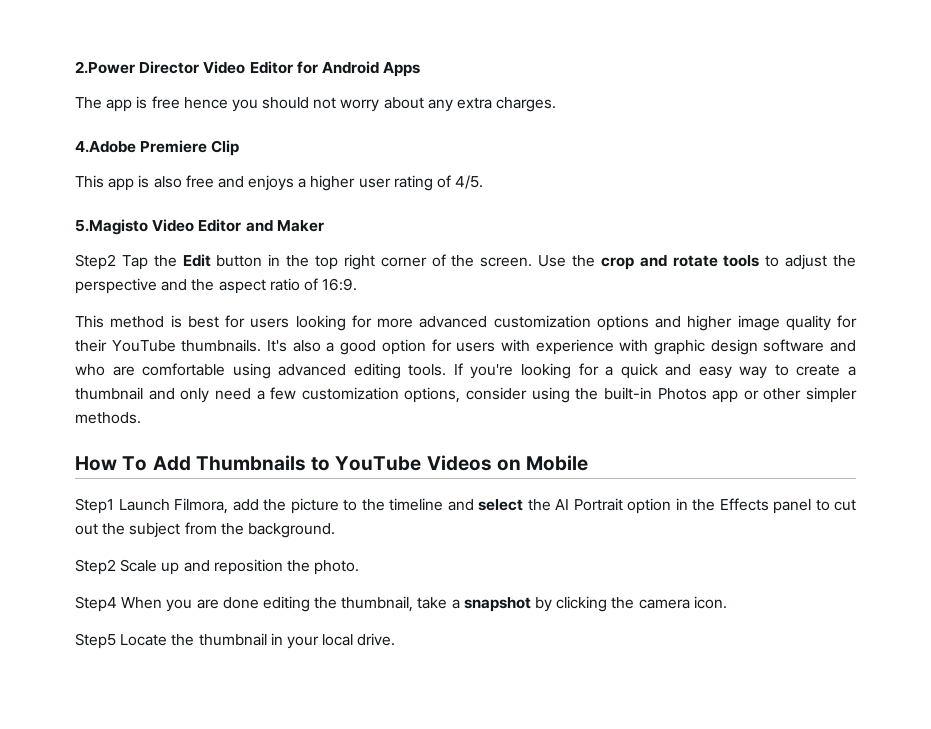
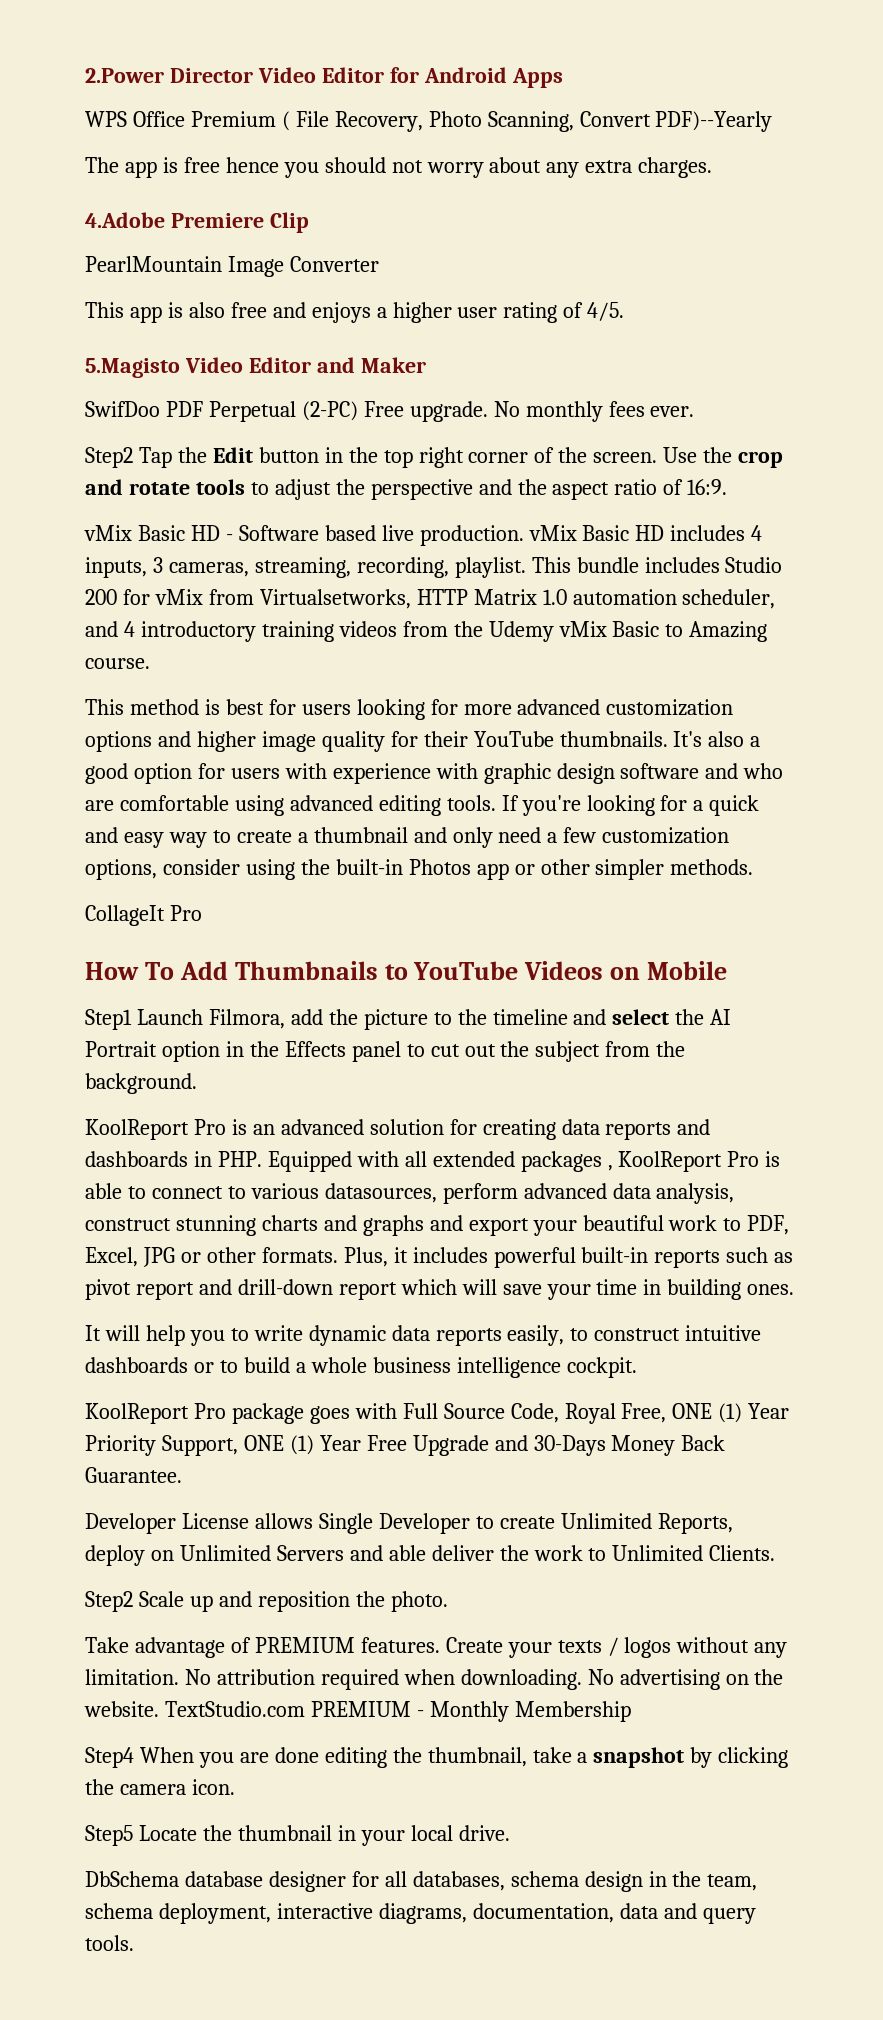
+ WPS Office Premium ( File Recovery, Photo Scanning, Convert PDF)--Yearly
+ PearlMountain Image Converter
+ SwifDoo PDF Perpetual (2-PC) Free upgrade. No monthly fees ever.
+ vMix Basic HD - Software based live production. vMix Basic HD includes 4 inputs, 3 cameras, streaming, recording, playlist. This bundle includes Studio 200 for vMix from Virtualsetworks, HTTP Matrix 1.0 automation scheduler, and 4 introductory training videos from the Udemy vMix Basic to Amazing course.
+ CollageIt Pro
+ KoolReport Pro is an advanced solution for creating data reports and dashboards in PHP. Equipped with all extended packages , KoolReport Pro is able to connect to various datasources, perform advanced data analysis, construct stunning charts and graphs and export your beautiful work to PDF, Excel, JPG or other formats. Plus, it includes powerful built-in reports such as pivot report and drill-down report which will save your time in building ones.
+ It will help you to write dynamic data reports easily, to construct intuitive dashboards or to build a whole business intelligence cockpit.
+ KoolReport Pro package goes with Full Source Code, Royal Free, ONE (1) Year Priority Support, ONE (1) Year Free Upgrade and 30-Days Money Back Guarantee.
+ Developer License allows Single Developer to create Unlimited Reports, deploy on Unlimited Servers and able deliver the work to Unlimited Clients.
+ Take advantage of PREMIUM features. Create your texts / logos without any limitation. No attribution required when downloading. No advertising on the website. TextStudio.com PREMIUM - Monthly Membership
+ DbSchema database designer for all databases, schema design in the team, schema deployment, interactive diagrams, documentation, data and query tools.

